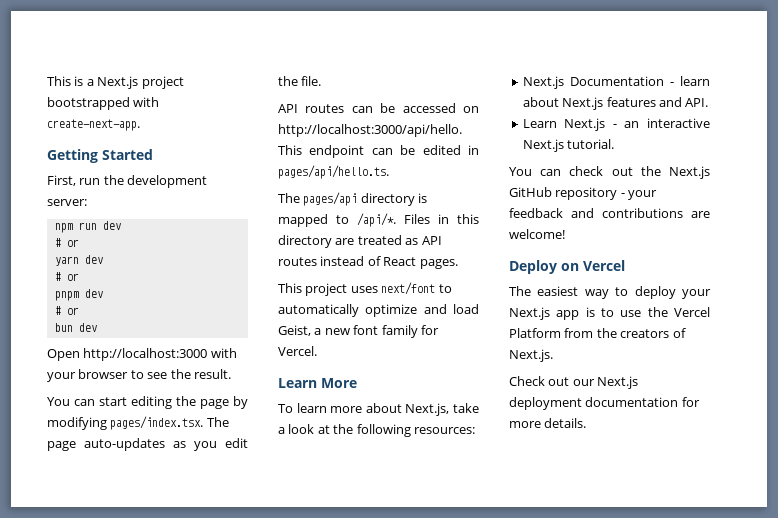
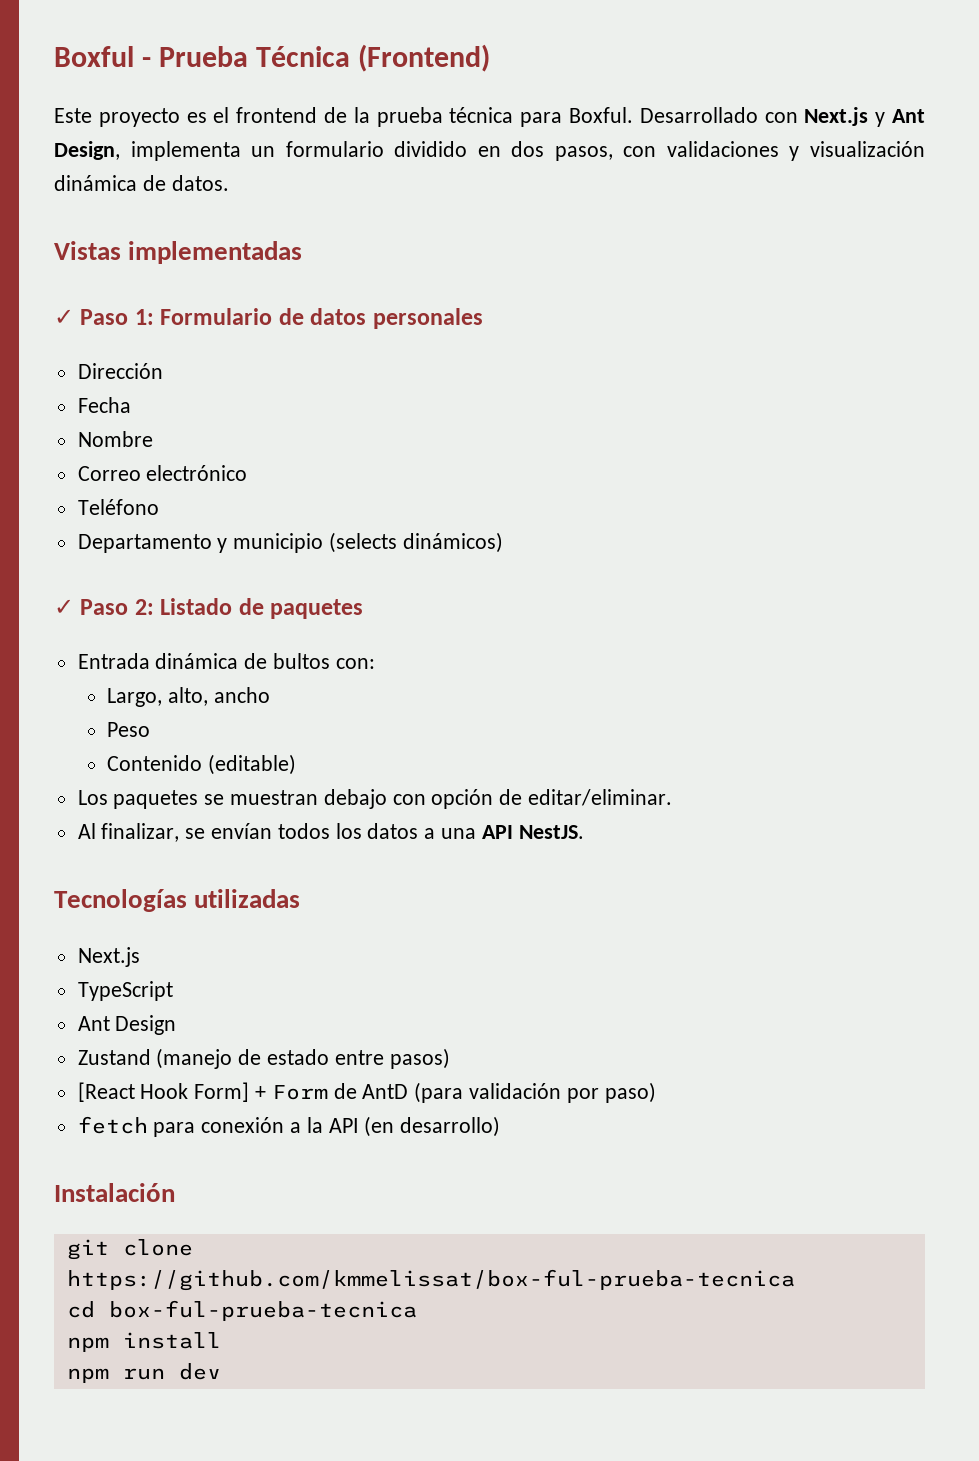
- This is a Next.js project bootstrapped with create-next-app.
- Getting Started
- First, run the development server:
+ Boxful - Prueba Técnica (Frontend)
+ Este proyecto es el frontend de la prueba técnica para Boxful. Desarrollado con Next.js y Ant Design, implementa un formulario dividido en dos pasos, con validaciones y visualización dinámica de datos.
+ Vistas implementadas
+ ✓ Paso 1: Formulario de datos personales
+ Dirección
+ Fecha
+ Nombre
+ Correo electrónico
+ Teléfono
+ Departamento y municipio (selects dinámicos)
+ ✓ Paso 2: Listado de paquetes
+ Entrada dinámica de bultos con:
+ Largo, alto, ancho
+ Peso
+ Contenido (editable)
+ Los paquetes se muestran debajo con opción de editar/eliminar.
+ Al finalizar, se envían todos los datos a una API NestJS.
+ Tecnologías utilizadas
+ Next.js
+ TypeScript
+ Ant Design
+ Zustand (manejo de estado entre pasos)
+ [React Hook Form] + Form de AntD (para validación por paso)
+ fetch para conexión a la API (en desarrollo)
+ Instalación
+ git clone https://github.com/kmmelissat/box-ful-prueba-tecnica
+ cd box-ful-prueba-tecnica
+ npm install
  npm run dev
- # or
- yarn dev
- # or
- pnpm dev
- # or
- bun dev
- Open http://localhost:3000 with your browser to see the result.
- You can start editing the page by modifying pages/index.tsx. The page auto-updates as you edit the file.
- API routes can be accessed on http://localhost:3000/api/hello. This endpoint can be edited in pages/api/hello.ts.
- The pages/api directory is mapped to /api/*. Files in this directory are treated as API routes instead of React pages.
- This project uses next/font to automatically optimize and load Geist, a new font family for Vercel.
- Learn More
- To learn more about Next.js, take a look at the following resources:
- Next.js Documentation - learn about Next.js features and API.
- Learn Next.js - an interactive Next.js tutorial.
- You can check out the Next.js GitHub repository - your feedback and contributions are welcome!
- Deploy on Vercel
- The easiest way to deploy your Next.js app is to use the Vercel Platform from the creators of Next.js.
- Check out our Next.js deployment documentation for more details.

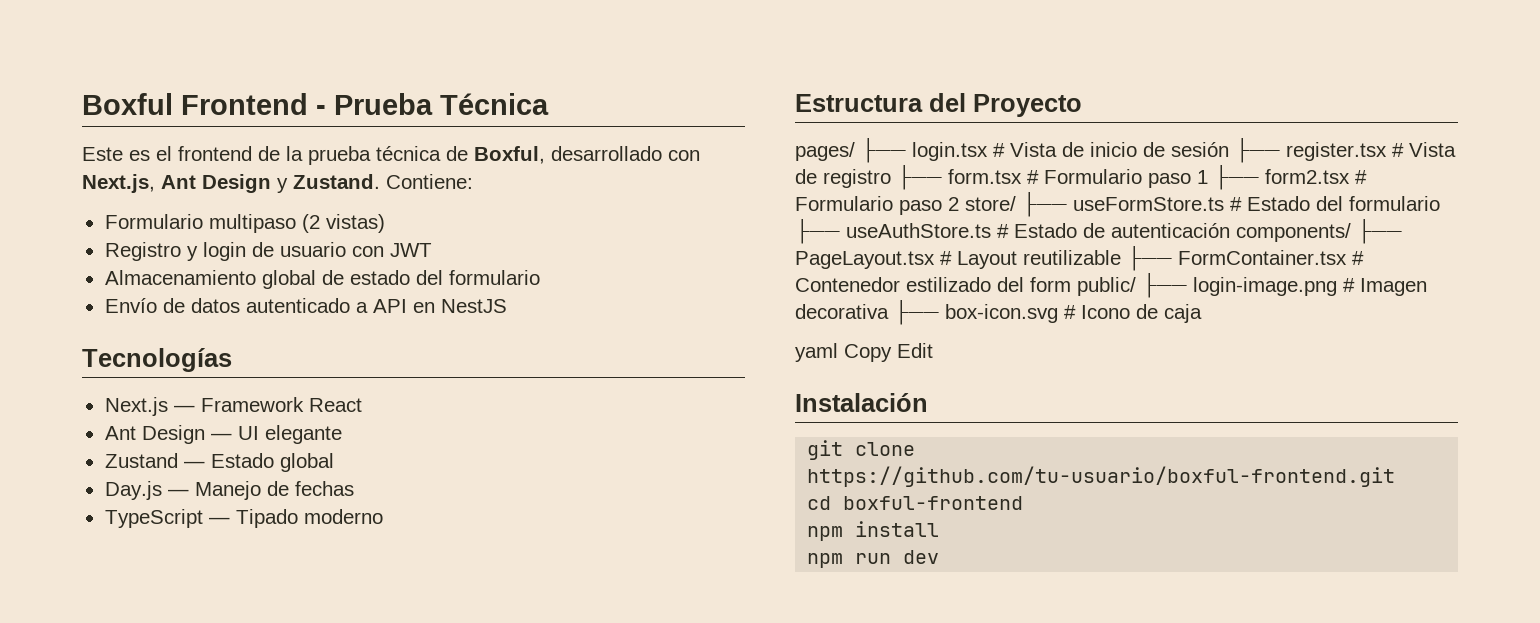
- Boxful - Prueba Técnica (Frontend)
+ Boxful Frontend - Prueba Técnica
- Este proyecto es el frontend de la prueba técnica para Boxful. Desarrollado con Next.js y Ant Design, implementa un formulario dividido en dos pasos, con validaciones y visualización dinámica de datos.
- Vistas implementadas
- ✓ Paso 1: Formulario de datos personales
- Dirección
- Fecha
- Nombre
- Correo electrónico
- Teléfono
- Departamento y municipio (selects dinámicos)
- ✓ Paso 2: Listado de paquetes
- Entrada dinámica de bultos con:
- Largo, alto, ancho
- Peso
- Contenido (editable)
- Los paquetes se muestran debajo con opción de editar/eliminar.
- Al finalizar, se envían todos los datos a una API NestJS.
+ Este es el frontend de la prueba técnica de Boxful, desarrollado con Next.js, Ant Design y Zustand. Contiene:
+ Formulario multipaso (2 vistas)
+ Registro y login de usuario con JWT
+ Almacenamiento global de estado del formulario
+ Envío de datos autenticado a API en NestJS
- Tecnologías utilizadas
- Next.js
- TypeScript
- Ant Design
- Zustand (manejo de estado entre pasos)
- [React Hook Form] + Form de AntD (para validación por paso)
- fetch para conexión a la API (en desarrollo)
+ Tecnologías
+ Next.js — Framework React
+ Ant Design — UI elegante
+ Zustand — Estado global
+ Day.js — Manejo de fechas
+ TypeScript — Tipado moderno
+ Estructura del Proyecto
+ pages/ ├── login.tsx # Vista de inicio de sesión ├── register.tsx # Vista de registro ├── form.tsx # Formulario paso 1 ├── form2.tsx # Formulario paso 2 store/ ├── useFormStore.ts # Estado del formulario ├── useAuthStore.ts # Estado de autenticación components/ ├── PageLayout.tsx # Layout reutilizable ├── FormContainer.tsx # Contenedor estilizado del form public/ ├── login-image.png # Imagen decorativa ├── box-icon.svg # Icono de caja
+ yaml Copy Edit
- git clone https://github.com/kmmelissat/box-ful-prueba-tecnica
+ git clone https://github.com/tu-usuario/boxful-frontend.git
- cd box-ful-prueba-tecnica
+ cd boxful-frontend

